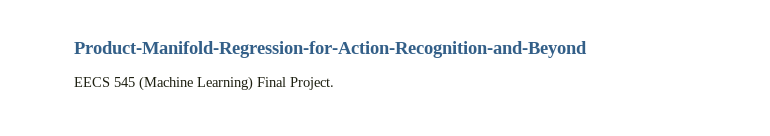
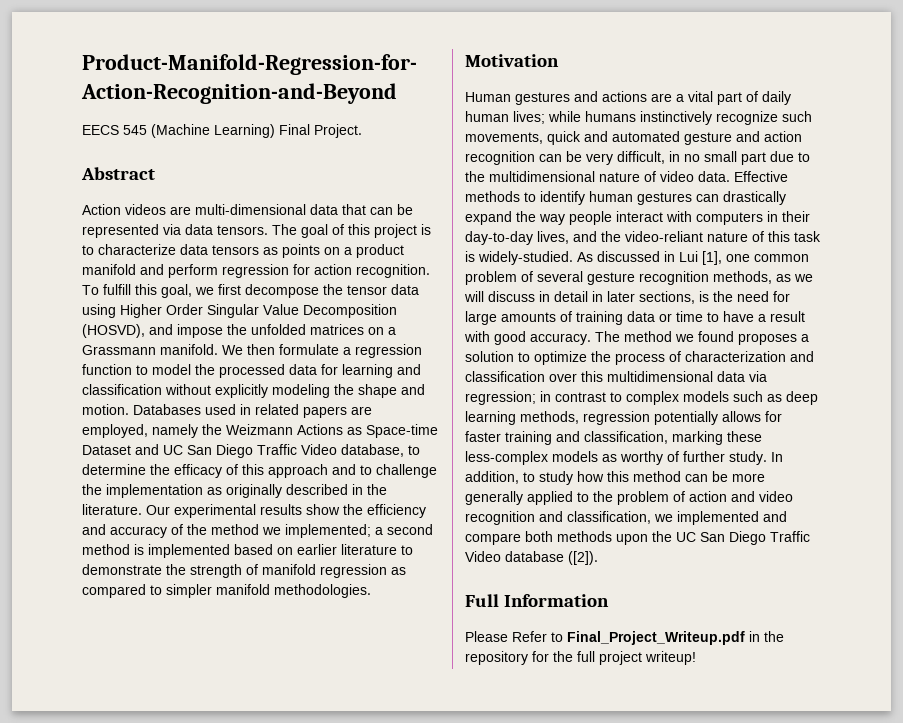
+ Abstract
+ Action videos are multi-dimensional data that can be represented via data tensors. The goal of this project is to characterize data tensors as points on a product manifold and perform regression for action recognition. To fulfill this goal, we first decompose the tensor data using Higher Order Singular Value Decomposition (HOSVD), and impose the unfolded matrices on a Grassmann manifold. We then formulate a regression function to model the processed data for learning and classification without explicitly modeling the shape and motion. Databases used in related papers are employed, namely the Weizmann Actions as Space-time Dataset and UC San Diego Traffic Video database, to determine the efficacy of this approach and to challenge the implementation as originally described in the literature. Our experimental results show the efficiency and accuracy of the method we implemented; a second method is implemented based on earlier literature to demonstrate the strength of manifold regression as compared to simpler manifold methodologies.
+ Motivation
+ Human gestures and actions are a vital part of daily human lives; while humans instinctively recognize such movements, quick and automated gesture and action recognition can be very difficult, in no small part due to the multidimensional nature of video data. Effective methods to identify human gestures can drastically expand the way people interact with computers in their day-to-day lives, and the video-reliant nature of this task is widely-studied. As discussed in Lui [1], one common problem of several gesture recognition methods, as we will discuss in detail in later sections, is the need for large amounts of training data or time to have a result with good accuracy. The method we found proposes a solution to optimize the process of characterization and classification over this multidimensional data via regression; in contrast to complex models such as deep learning methods, regression potentially allows for faster training and classification, marking these less-complex models as worthy of further study. In addition, to study how this method can be more generally applied to the problem of action and video recognition and classification, we implemented and compare both methods upon the UC San Diego Traffic Video database ([2]).
+ Full Information
+ Please Refer to Final_Project_Writeup.pdf in the repository for the full project writeup!

